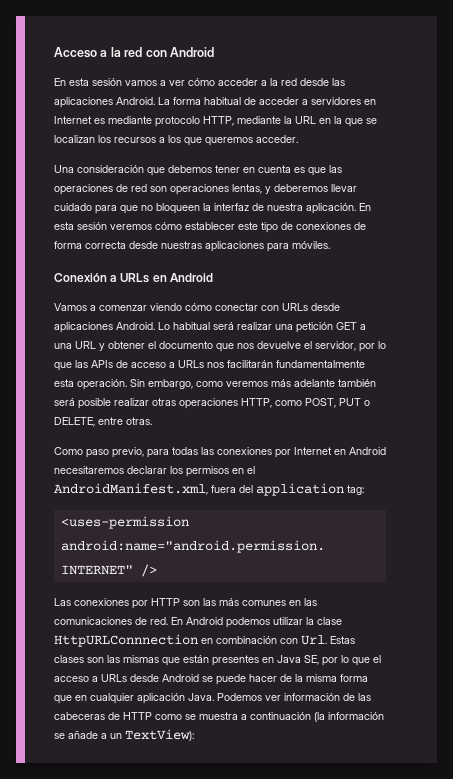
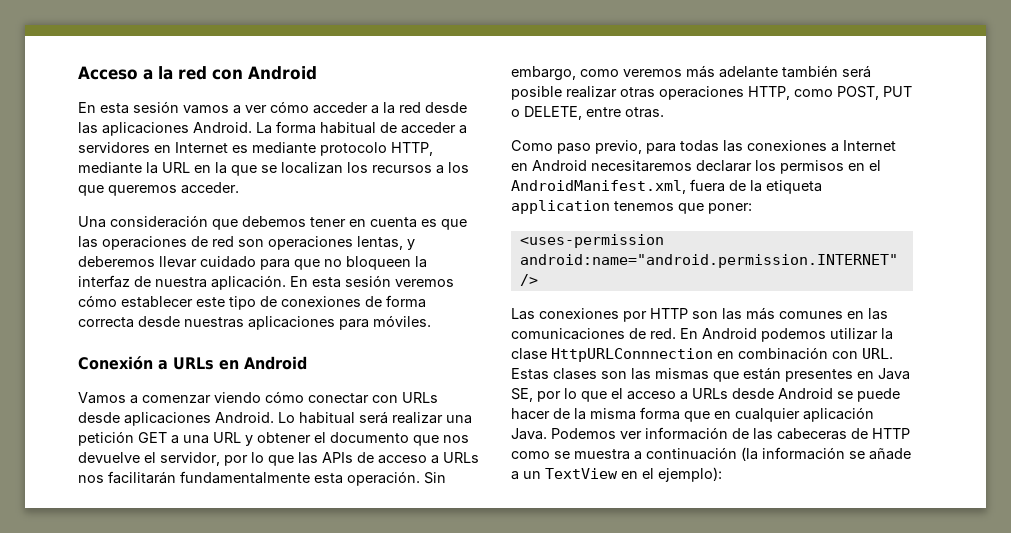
- Como paso previo, para todas las conexiones por Internet en Android necesitaremos declarar los permisos en el AndroidManifest.xml, fuera del application tag:
+ Como paso previo, para todas las conexiones a Internet en Android necesitaremos declarar los permisos en el AndroidManifest.xml, fuera de la etiqueta application tenemos que poner:
- En Android podemos utilizar la clase HttpURLConnnection en combinación con Url. Estas clases son las mismas que están presentes en Java SE, por lo que el acceso a URLs desde Android se puede hacer de la misma forma que en cualquier aplicación Java.
+ En Android podemos utilizar la clase HttpURLConnnection en combinación con URL. Estas clases son las mismas que están presentes en Java SE, por lo que el acceso a URLs desde Android se puede hacer de la misma forma que en cualquier aplicación Java.
- Podemos ver información de las cabeceras de HTTP como se muestra a continuación (la información se añade a un TextView):
+ Podemos ver información de las cabeceras de HTTP como se muestra a continuación (la información se añade a un TextView en el ejemplo):

